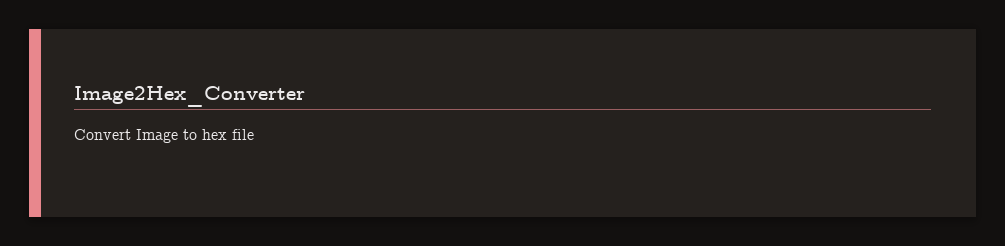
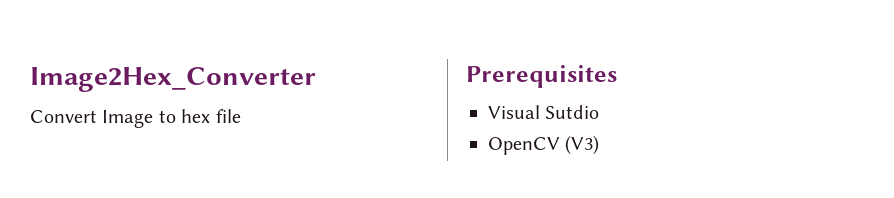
+ Prerequisites
+ Visual Sutdio
+ OpenCV (V3)

